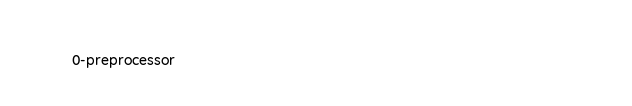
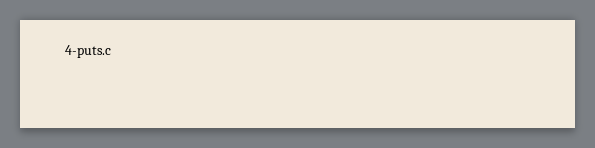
- 0-preprocessor
+ 4-puts.c

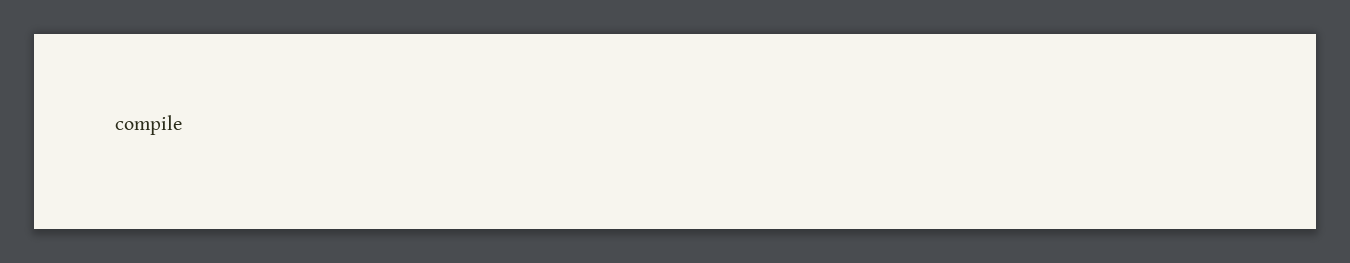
- 4-puts.c
+ compile

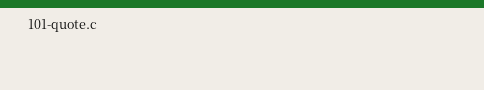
- compile
+ 101-quote.c

